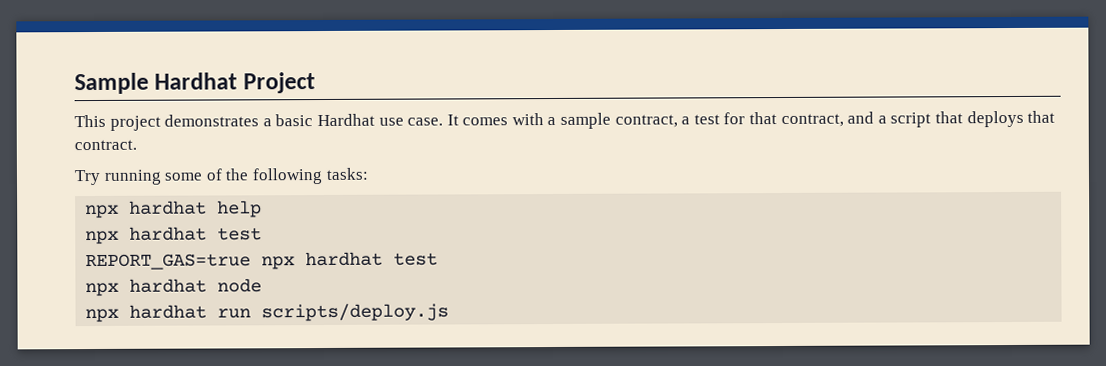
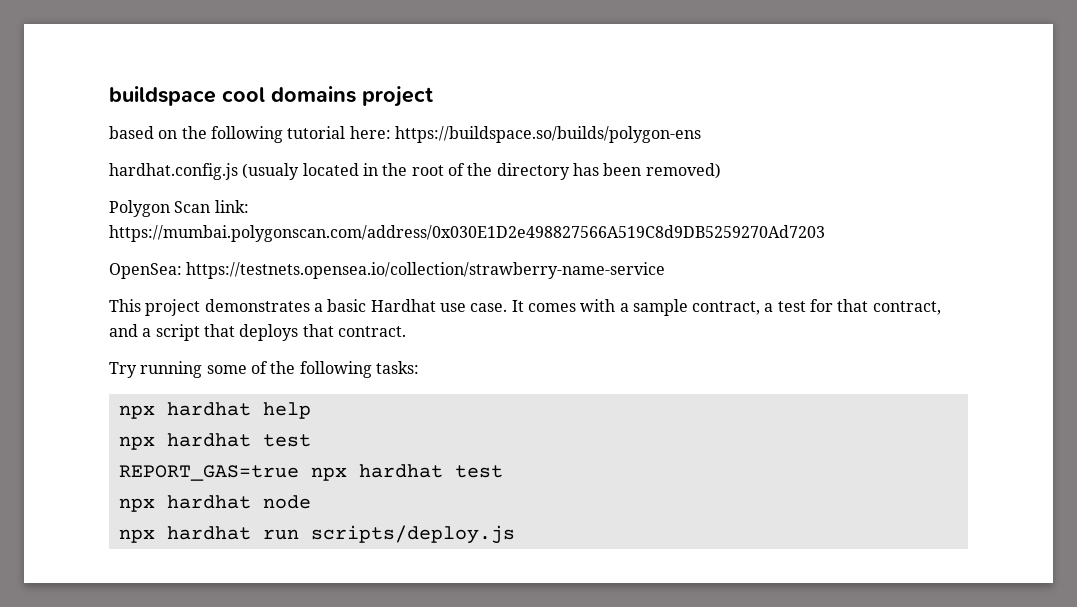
- Sample Hardhat Project
+ buildspace cool domains project
+ based on the following tutorial here: https://buildspace.so/builds/polygon-ens
+ hardhat.config.js (usualy located in the root of the directory has been removed)
+ Polygon Scan link: https://mumbai.polygonscan.com/address/0x030E1D2e498827566A519C8d9DB5259270Ad7203
+ OpenSea: https://testnets.opensea.io/collection/strawberry-name-service

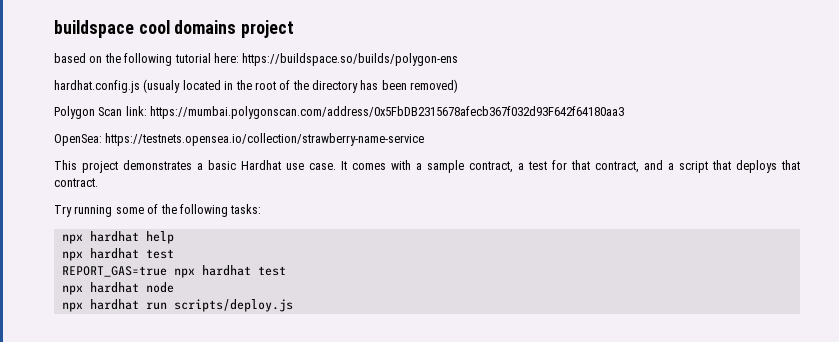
- Polygon Scan link: https://mumbai.polygonscan.com/address/0x030E1D2e498827566A519C8d9DB5259270Ad7203
+ Polygon Scan link: https://mumbai.polygonscan.com/address/0x5FbDB2315678afecb367f032d93F642f64180aa3

